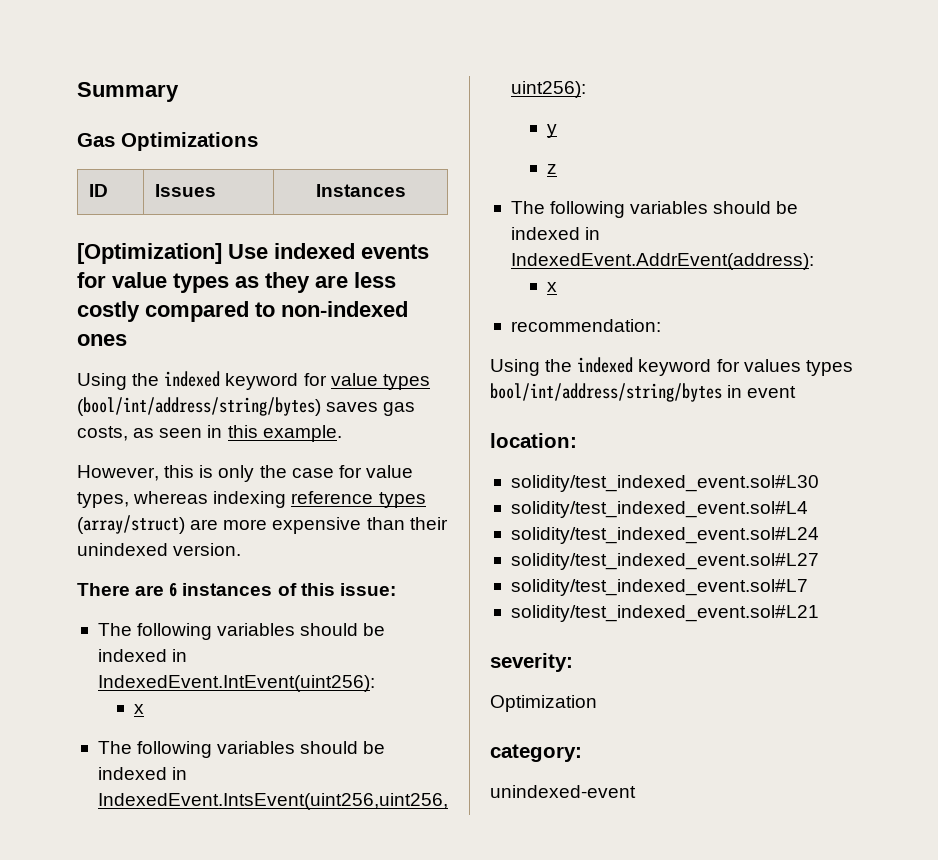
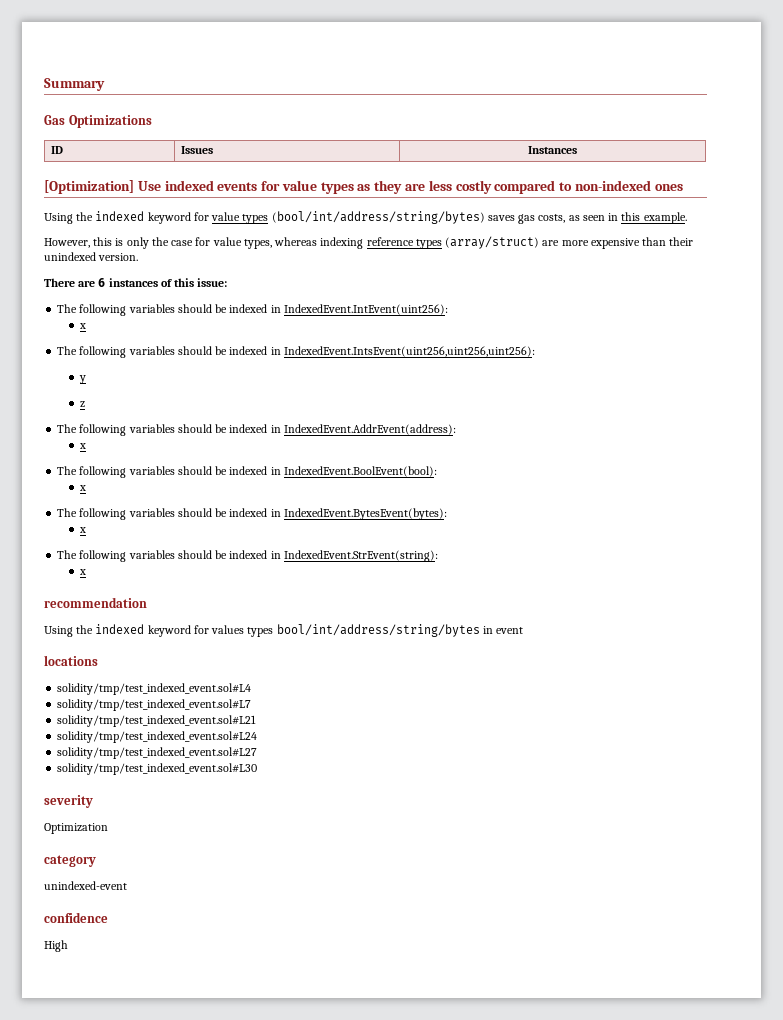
- recommendation:
+ The following variables should be indexed in IndexedEvent.BoolEvent(bool):
+ x
+ The following variables should be indexed in IndexedEvent.BytesEvent(bytes):
+ x
+ The following variables should be indexed in IndexedEvent.StrEvent(string):
+ x
+ recommendation
- location:
- solidity/test_indexed_event.sol#L30
- solidity/test_indexed_event.sol#L4
- solidity/test_indexed_event.sol#L24
- solidity/test_indexed_event.sol#L27
- solidity/test_indexed_event.sol#L7
- solidity/test_indexed_event.sol#L21
- severity:
+ locations
+ solidity/tmp/test_indexed_event.sol#L4
+ solidity/tmp/test_indexed_event.sol#L7
+ solidity/tmp/test_indexed_event.sol#L21
+ solidity/tmp/test_indexed_event.sol#L24
+ solidity/tmp/test_indexed_event.sol#L27
+ solidity/tmp/test_indexed_event.sol#L30
+ severity
- category:
+ category
+ confidence
+ High

